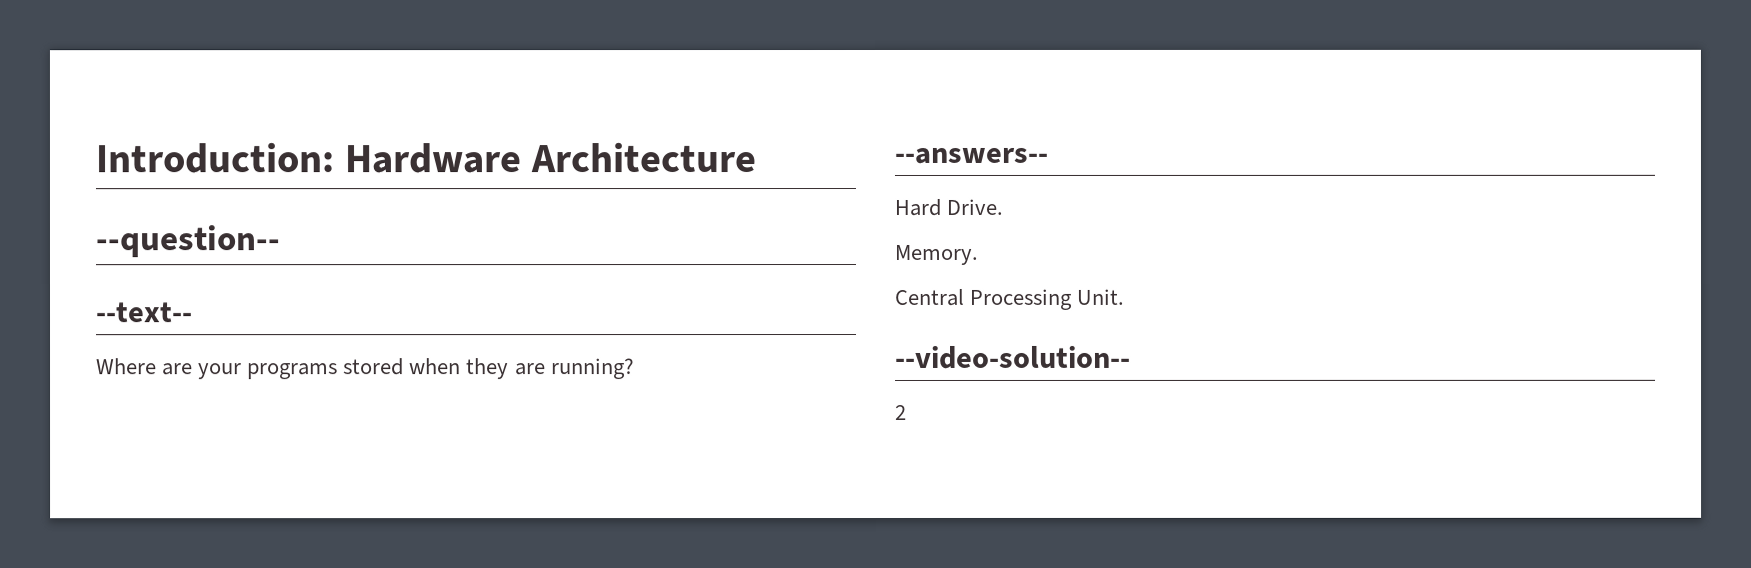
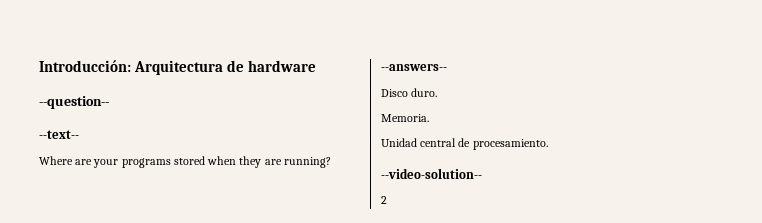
- Introduction: Hardware Architecture
+ Introducción: Arquitectura de hardware
- Hard Drive.
- Memory.
- Central Processing Unit.
+ Disco duro.
+ Memoria.
+ Unidad central de procesamiento.

